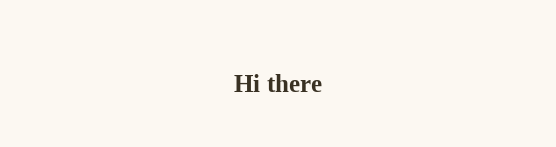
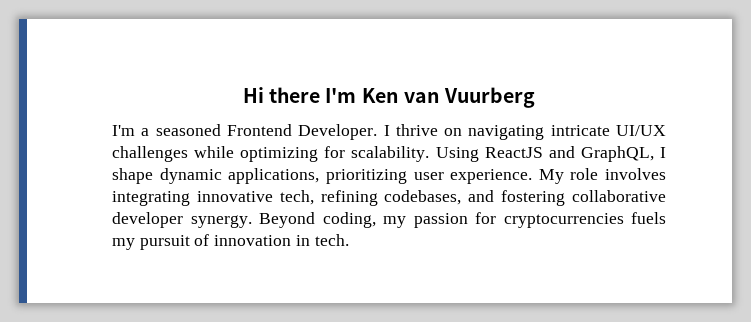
- Hi there
+ Hi there I'm Ken van Vuurberg
+ I'm a seasoned Frontend Developer. I thrive on navigating intricate UI/UX challenges while optimizing for scalability. Using ReactJS and GraphQL, I shape dynamic applications, prioritizing user experience. My role involves integrating innovative tech, refining codebases, and fostering collaborative developer synergy. Beyond coding, my passion for cryptocurrencies fuels my pursuit of innovation in tech.

